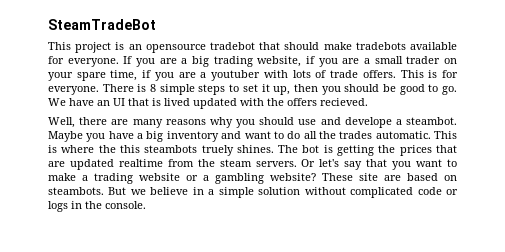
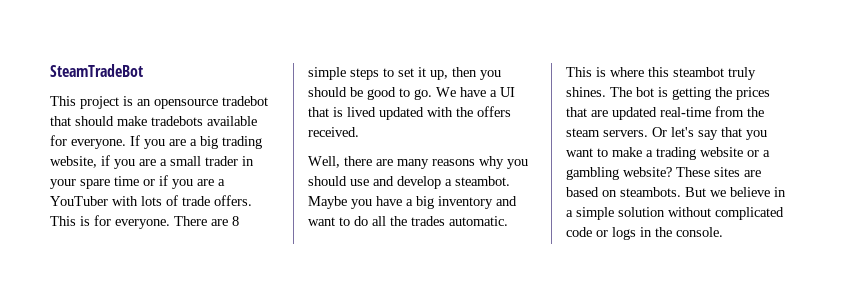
- If you are a big trading website, if you are a small trader on your spare time, if you are a youtuber with lots of trade offers.
+ If you are a big trading website, if you are a small trader in your spare time or if you are a YouTuber with lots of trade offers.
- There is 8 simple steps to set it up, then you should be good to go.
+ There are 8 simple steps to set it up, then you should be good to go.
- We have an UI that is lived updated with the offers recieved.
+ We have a UI that is lived updated with the offers received.
- Well, there are many reasons why you should use and develope a steambot.
+ Well, there are many reasons why you should use and develop a steambot.
- This is where the this steambots truely shines.
+ This is where this steambot truly shines.
- The bot is getting the prices that are updated realtime from the steam servers.
+ The bot is getting the prices that are updated real-time from the steam servers.
- These site are based on steambots.
+ These sites are based on steambots.

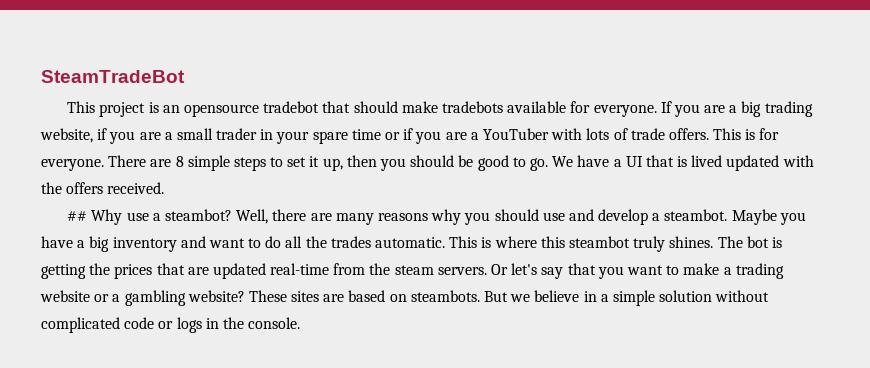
+ ## Why use a steambot?

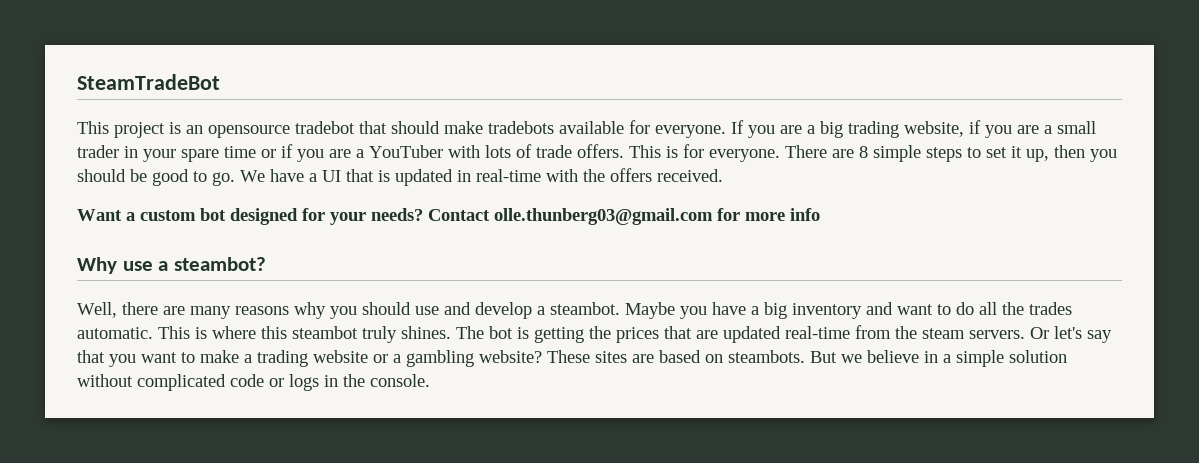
- We have a UI that is lived updated with the offers received.
+ We have a UI that is updated in real-time with the offers received.
- ## Why use a steambot? Well, there are many reasons why you should use and develop a steambot.
+ Want a custom bot designed for your needs? Contact olle.thunberg03@gmail.com for more info
+ Why use a steambot?
+ Well, there are many reasons why you should use and develop a steambot.

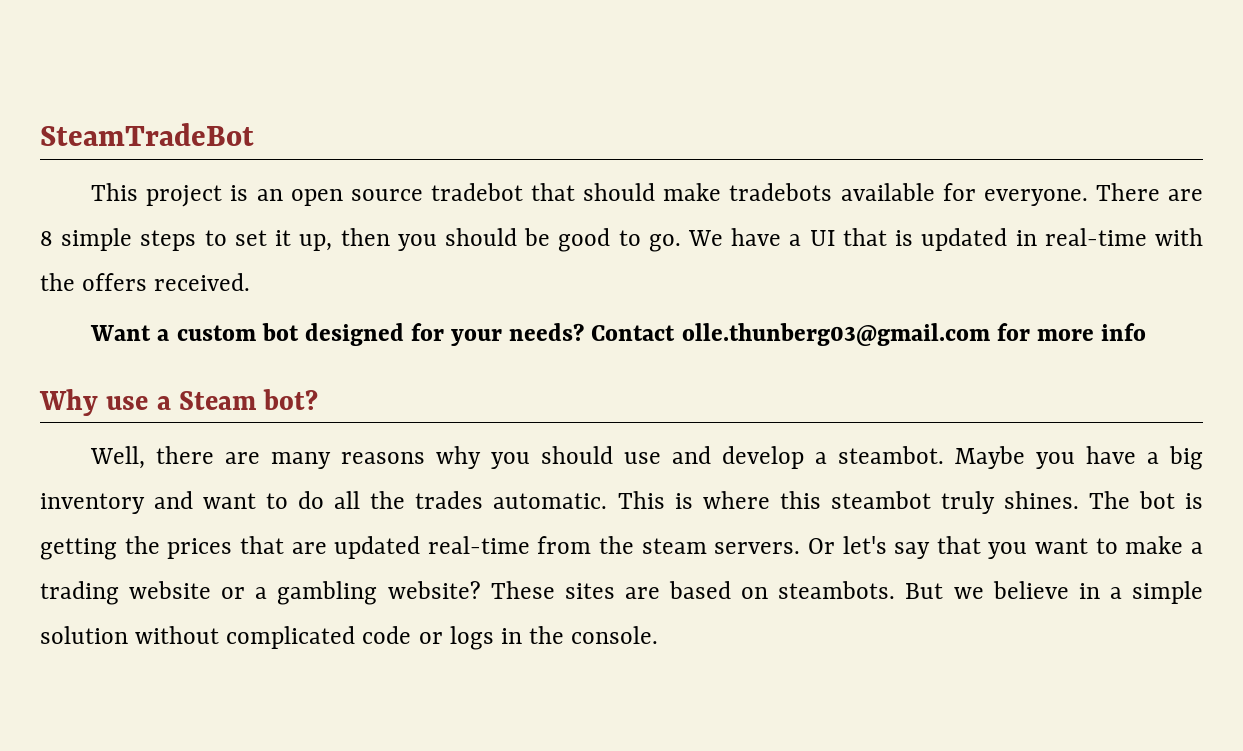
- This project is an opensource tradebot that should make tradebots available for everyone.
+ This project is an open source tradebot that should make tradebots available for everyone.
- If you are a big trading website, if you are a small trader in your spare time or if you are a YouTuber with lots of trade offers. This is for everyone.
- Why use a steambot?
+ Why use a Steam bot?

